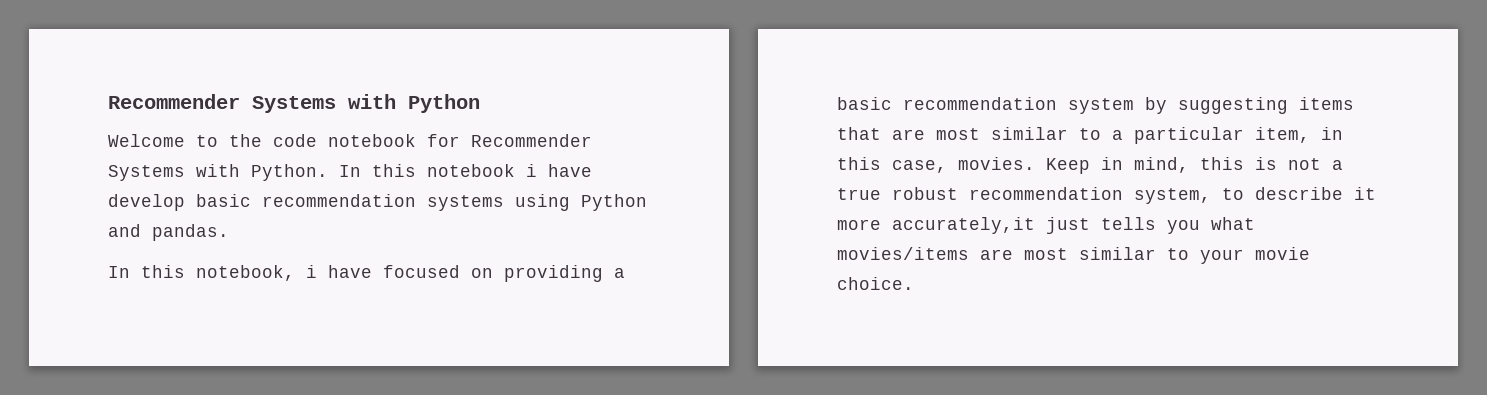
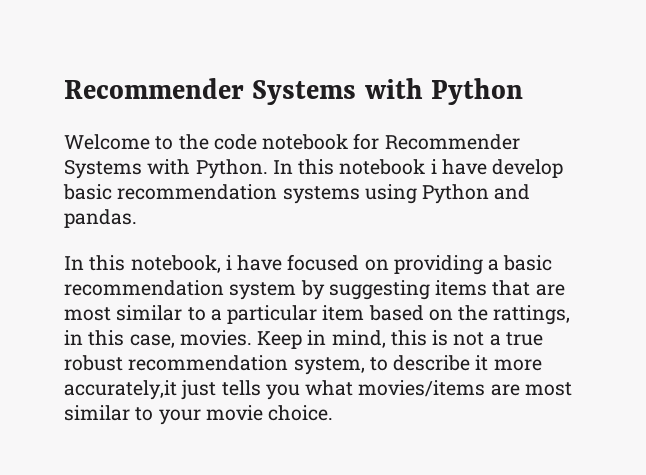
- In this notebook, i have focused on providing a basic recommendation system by suggesting items that are most similar to a particular item, in this case, movies.
+ In this notebook, i have focused on providing a basic recommendation system by suggesting items that are most similar to a particular item based on the rattings, in this case, movies.

